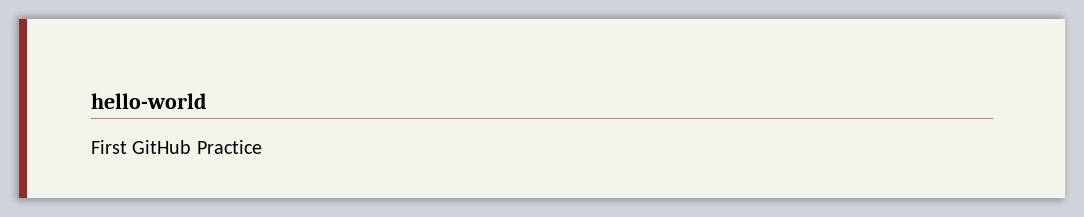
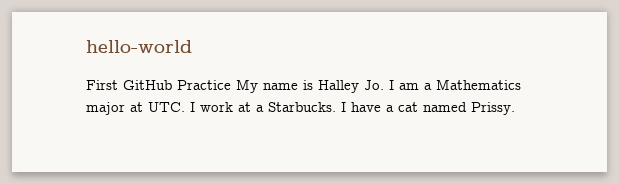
- First GitHub Practice
+ First GitHub Practice My name is Halley Jo. I am a Mathematics major at UTC. I work at a Starbucks. I have a cat named Prissy.

